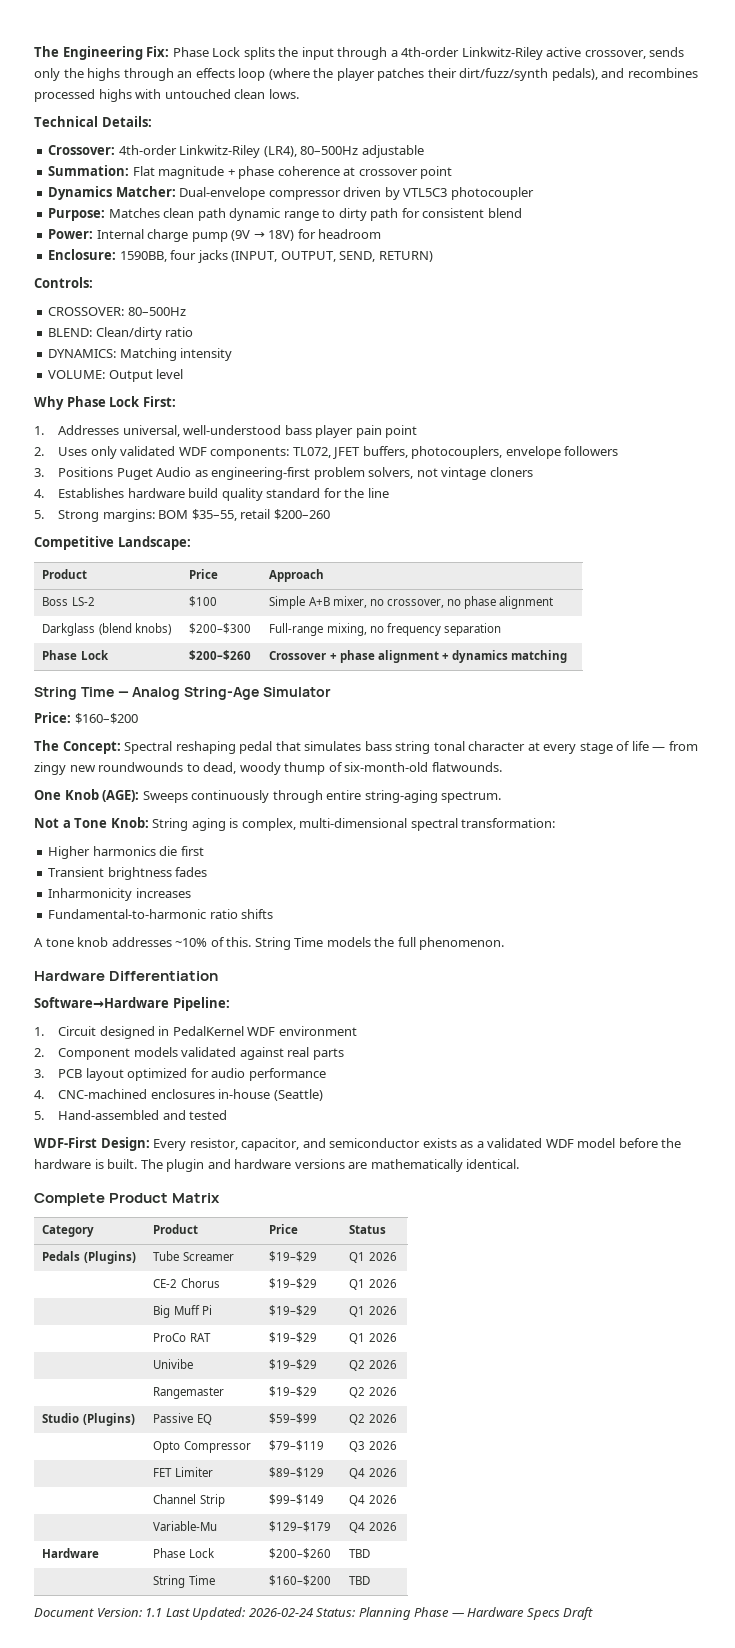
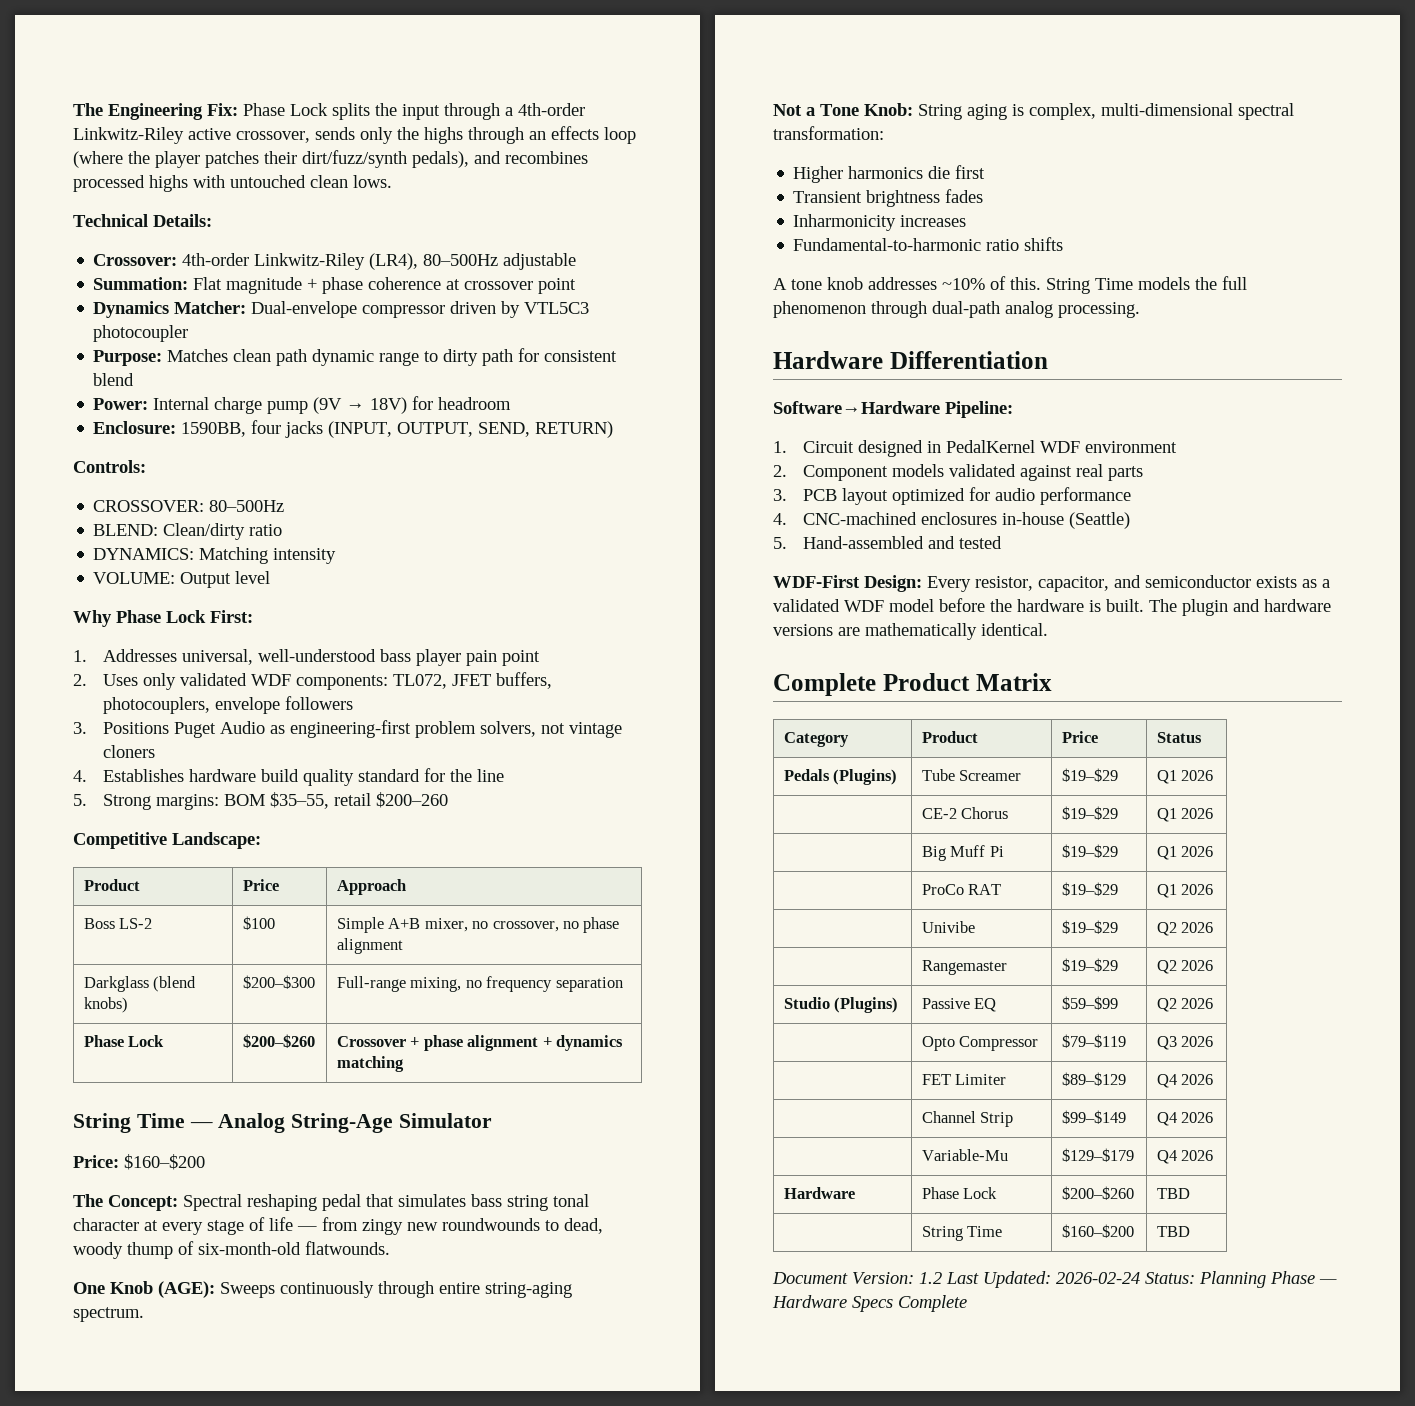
- String Time models the full phenomenon.
+ String Time models the full phenomenon through dual-path analog processing.
- Document Version: 1.1 Last Updated: 2026-02-24 Status: Planning Phase — Hardware Specs Draft
+ Document Version: 1.2 Last Updated: 2026-02-24 Status: Planning Phase — Hardware Specs Complete

